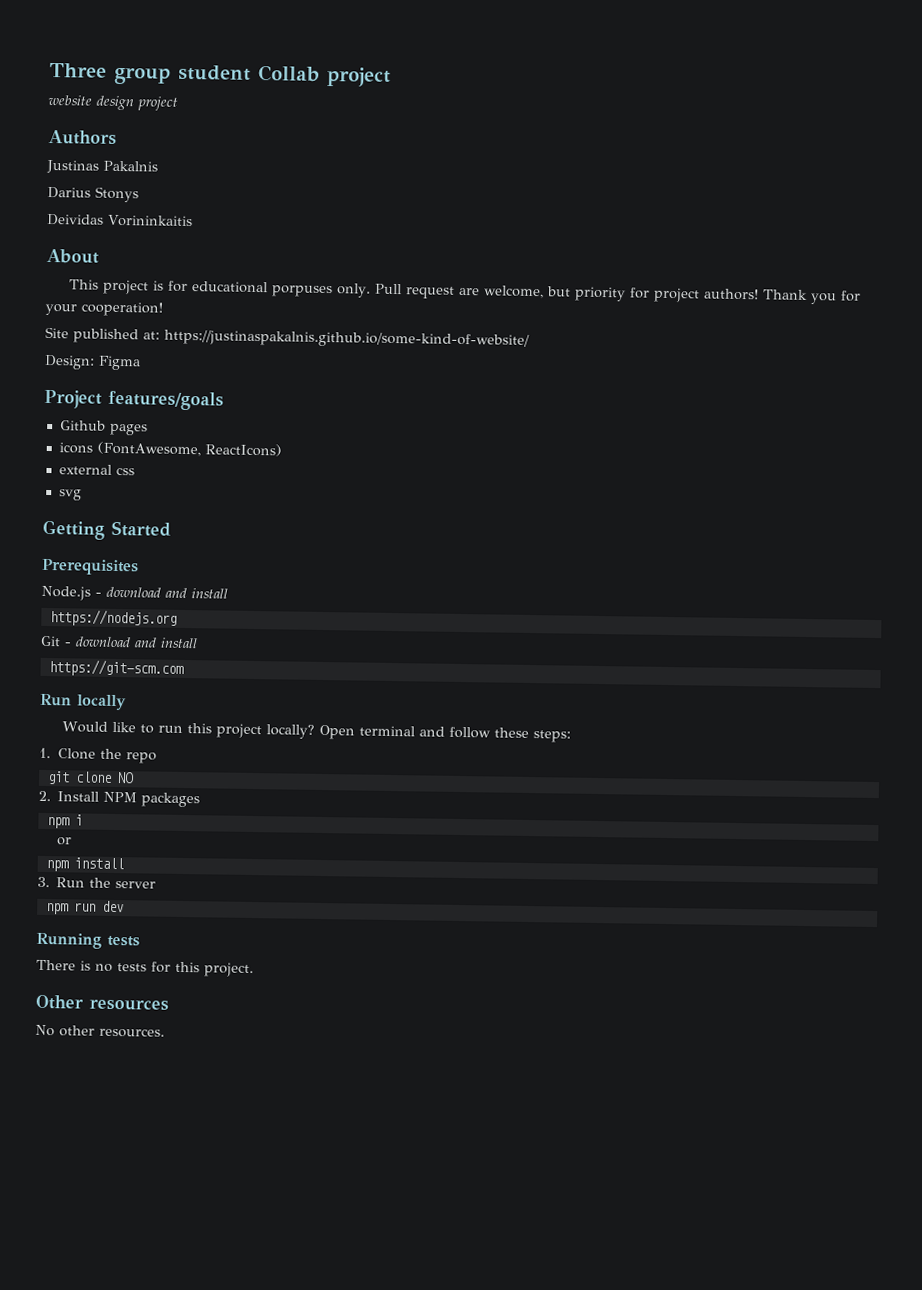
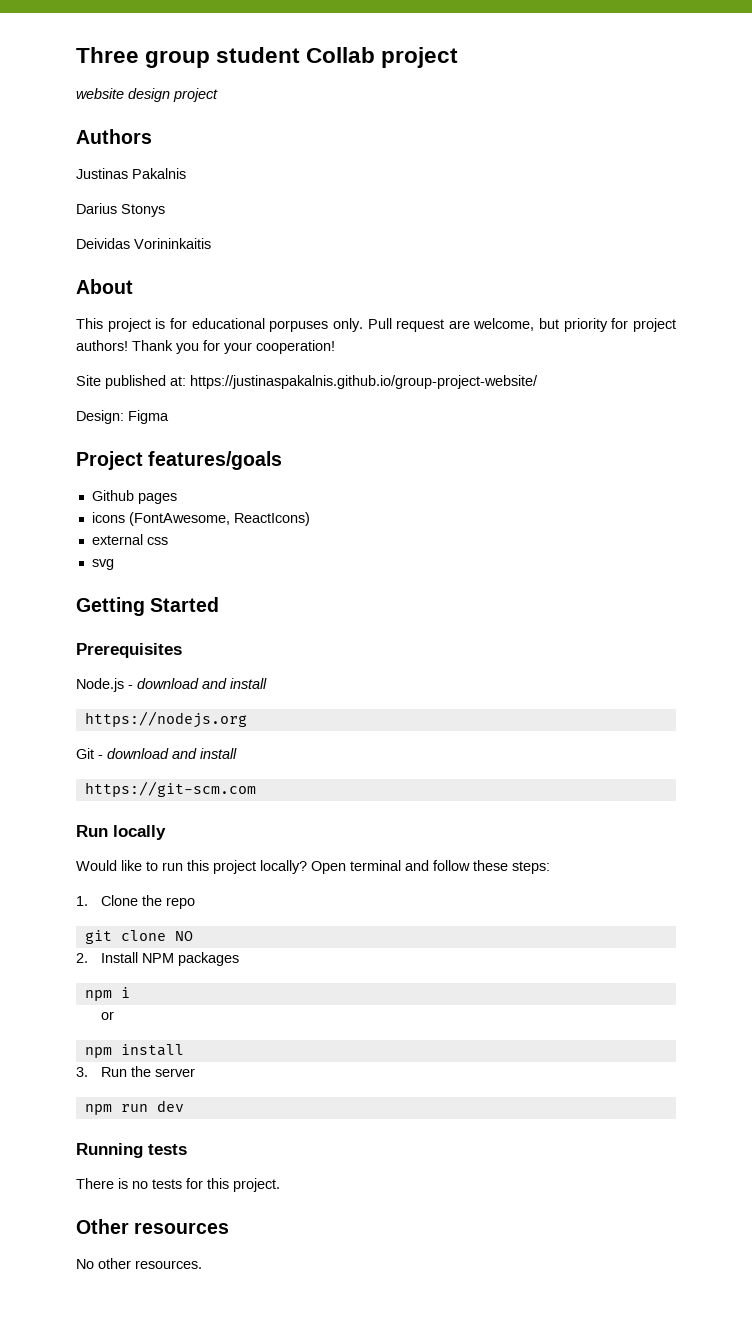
- Site published at: https://justinaspakalnis.github.io/some-kind-of-website/
+ Site published at: https://justinaspakalnis.github.io/group-project-website/

